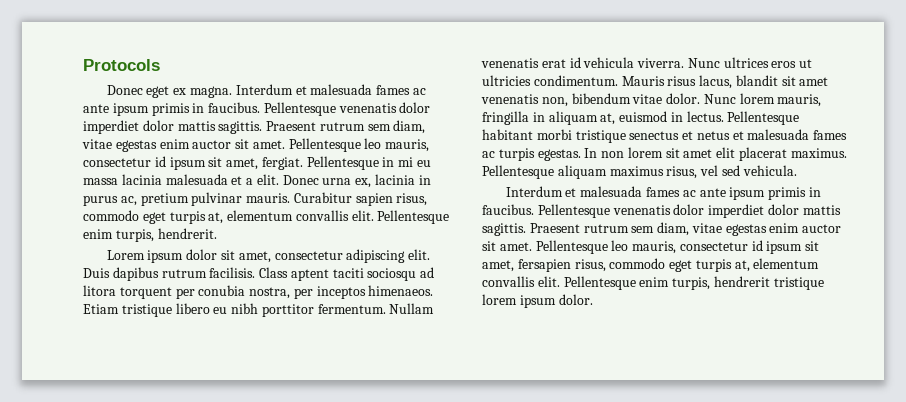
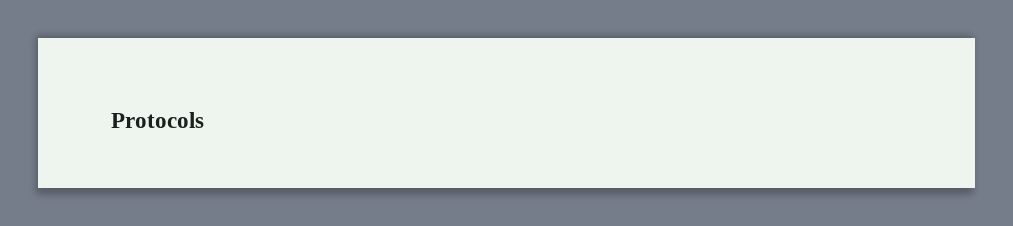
- Donec eget ex magna. Interdum et malesuada fames ac ante ipsum primis in faucibus. Pellentesque venenatis dolor imperdiet dolor mattis sagittis. Praesent rutrum sem diam, vitae egestas enim auctor sit amet. Pellentesque leo mauris, consectetur id ipsum sit amet, fergiat. Pellentesque in mi eu massa lacinia malesuada et a elit. Donec urna ex, lacinia in purus ac, pretium pulvinar mauris. Curabitur sapien risus, commodo eget turpis at, elementum convallis elit. Pellentesque enim turpis, hendrerit.
- Lorem ipsum dolor sit amet, consectetur adipiscing elit. Duis dapibus rutrum facilisis. Class aptent taciti sociosqu ad litora torquent per conubia nostra, per inceptos himenaeos. Etiam tristique libero eu nibh porttitor fermentum. Nullam venenatis erat id vehicula viverra. Nunc ultrices eros ut ultricies condimentum. Mauris risus lacus, blandit sit amet venenatis non, bibendum vitae dolor. Nunc lorem mauris, fringilla in aliquam at, euismod in lectus. Pellentesque habitant morbi tristique senectus et netus et malesuada fames ac turpis egestas. In non lorem sit amet elit placerat maximus. Pellentesque aliquam maximus risus, vel sed vehicula.
- Interdum et malesuada fames ac ante ipsum primis in faucibus. Pellentesque venenatis dolor imperdiet dolor mattis sagittis. Praesent rutrum sem diam, vitae egestas enim auctor sit amet. Pellentesque leo mauris, consectetur id ipsum sit amet, fersapien risus, commodo eget turpis at, elementum convallis elit. Pellentesque enim turpis, hendrerit tristique lorem ipsum dolor.

